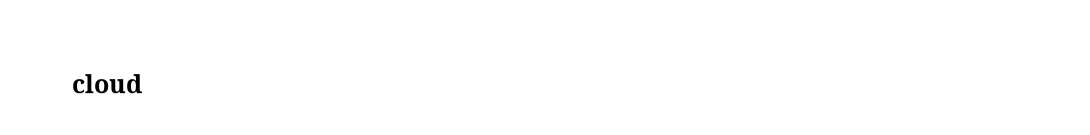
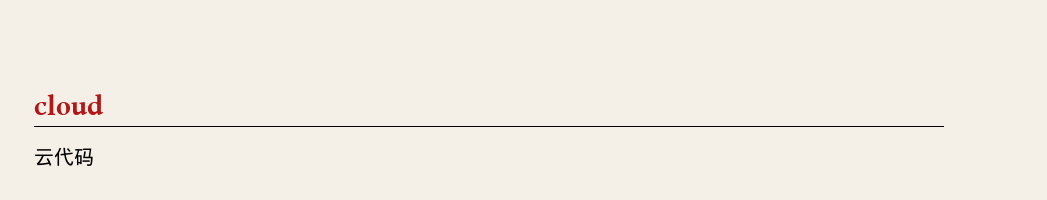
+ 云代码

